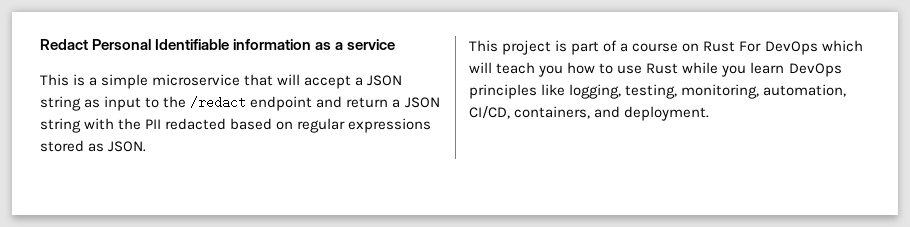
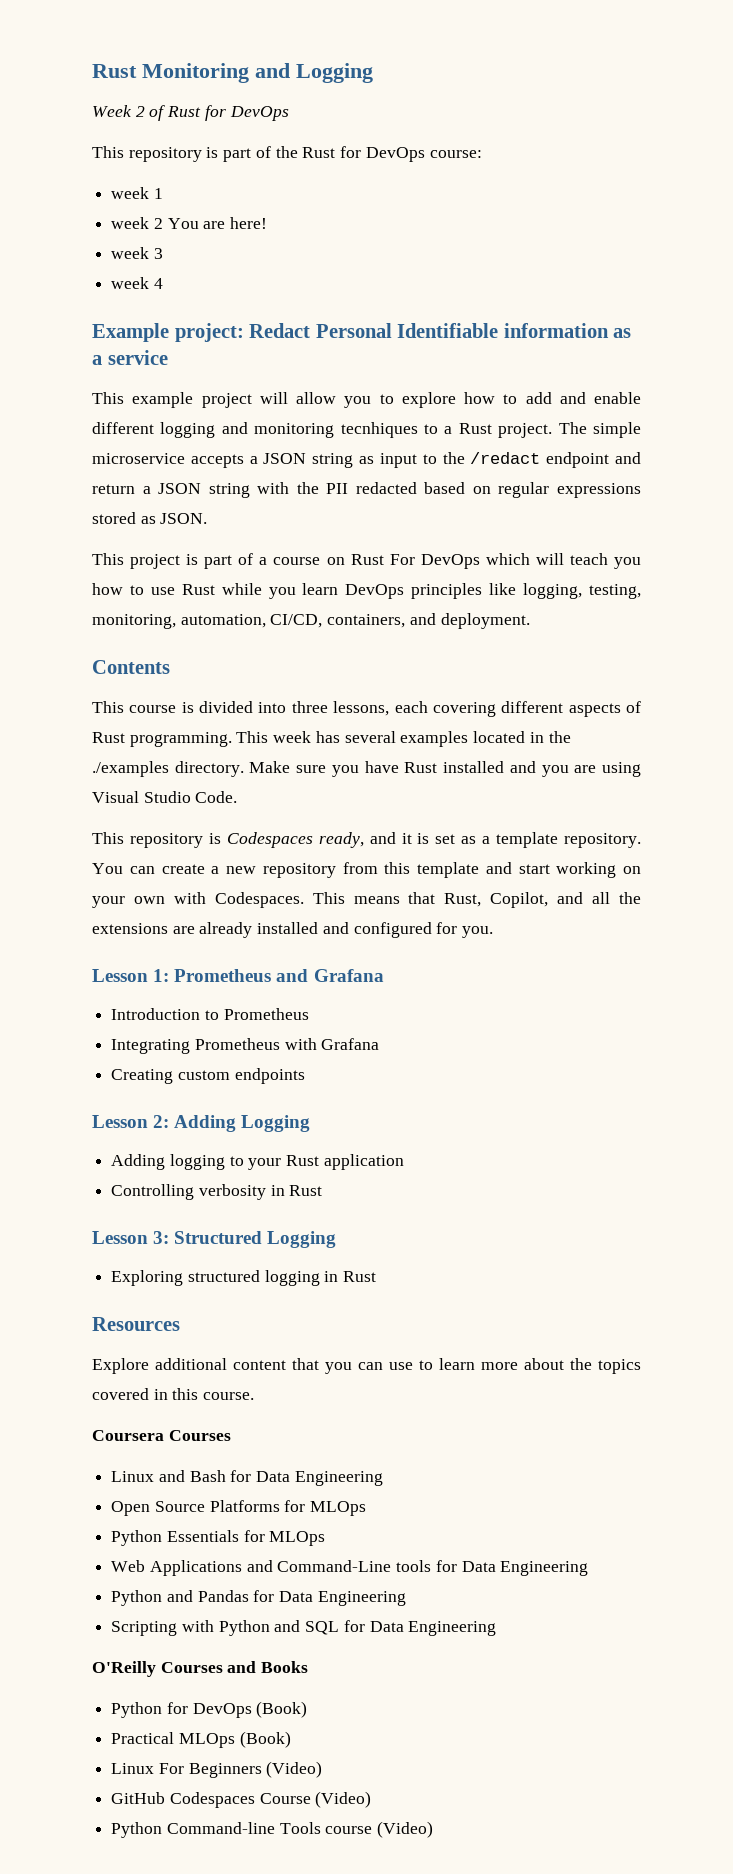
- Redact Personal Identifiable information as a service
+ Rust Monitoring and Logging
+ Week 2 of Rust for DevOps
+ This repository is part of the Rust for DevOps course:
+ week 1
+ week 2 You are here!
+ week 3
+ week 4
+ Example project: Redact Personal Identifiable information as a service
- This is a simple microservice that will accept a JSON string as input to the /redact endpoint and return a JSON string with the PII redacted based on regular expressions stored as JSON.
+ This example project will allow you to explore how to add and enable different logging and monitoring tecnhiques to a Rust project. The simple microservice accepts a JSON string as input to the /redact endpoint and return a JSON string with the PII redacted based on regular expressions stored as JSON.
+ Contents
+ This course is divided into three lessons, each covering different aspects of Rust programming. This week has several examples located in the ./examples directory. Make sure you have Rust installed and you are using Visual Studio Code.
+ This repository is Codespaces ready, and it is set as a template repository. You can create a new repository from this template and start working on your own with Codespaces. This means that Rust, Copilot, and all the extensions are already installed and configured for you.
+ Lesson 1: Prometheus and Grafana
+ Introduction to Prometheus
+ Integrating Prometheus with Grafana
+ Creating custom endpoints
+ Lesson 2: Adding Logging
+ Adding logging to your Rust application
+ Controlling verbosity in Rust
+ Lesson 3: Structured Logging
+ Exploring structured logging in Rust
+ Resources
+ Explore additional content that you can use to learn more about the topics covered in this course.
+ Coursera Courses
+ Linux and Bash for Data Engineering
+ Open Source Platforms for MLOps
+ Python Essentials for MLOps
+ Web Applications and Command-Line tools for Data Engineering
+ Python and Pandas for Data Engineering
+ Scripting with Python and SQL for Data Engineering
+ O'Reilly Courses and Books
+ Python for DevOps (Book)
+ Practical MLOps (Book)
+ Linux For Beginners (Video)
+ GitHub Codespaces Course (Video)
+ Python Command-line Tools course (Video)

